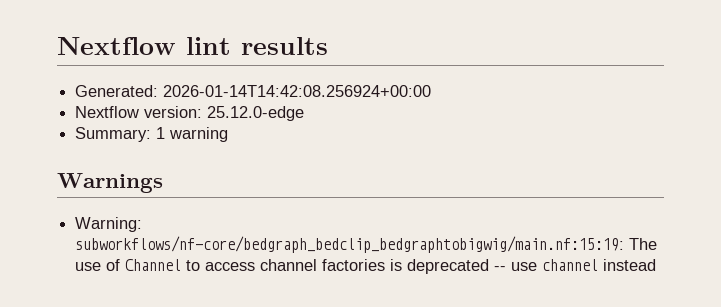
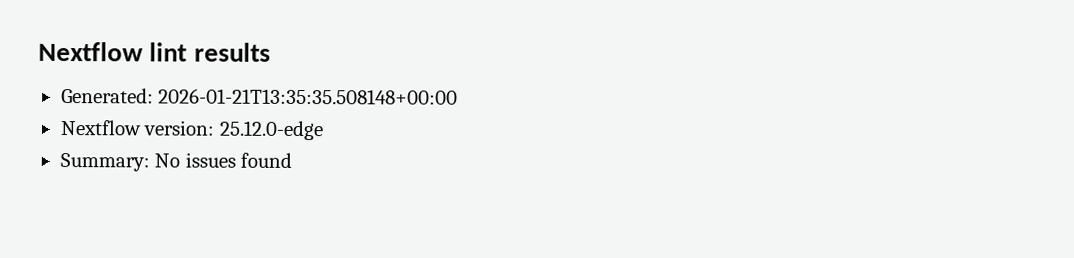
- Generated: 2026-01-14T14:42:08.256924+00:00
+ Generated: 2026-01-21T13:35:35.508148+00:00
- Summary: 1 warning
- Warnings
- Warning: subworkflows/nf-core/bedgraph_bedclip_bedgraphtobigwig/main.nf:15:19: The use of Channel to access channel factories is deprecated -- use channel instead
+ Summary: No issues found

